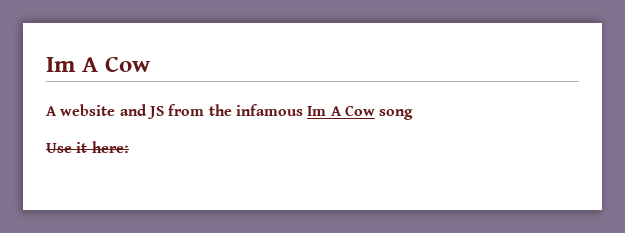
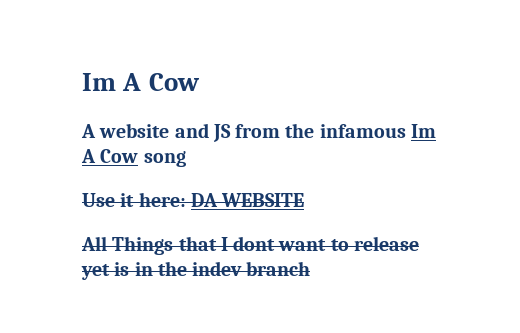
- Use it here:
+ Use it here: DA WEBSITE
+ All Things that I dont want to release yet is in the indev branch

